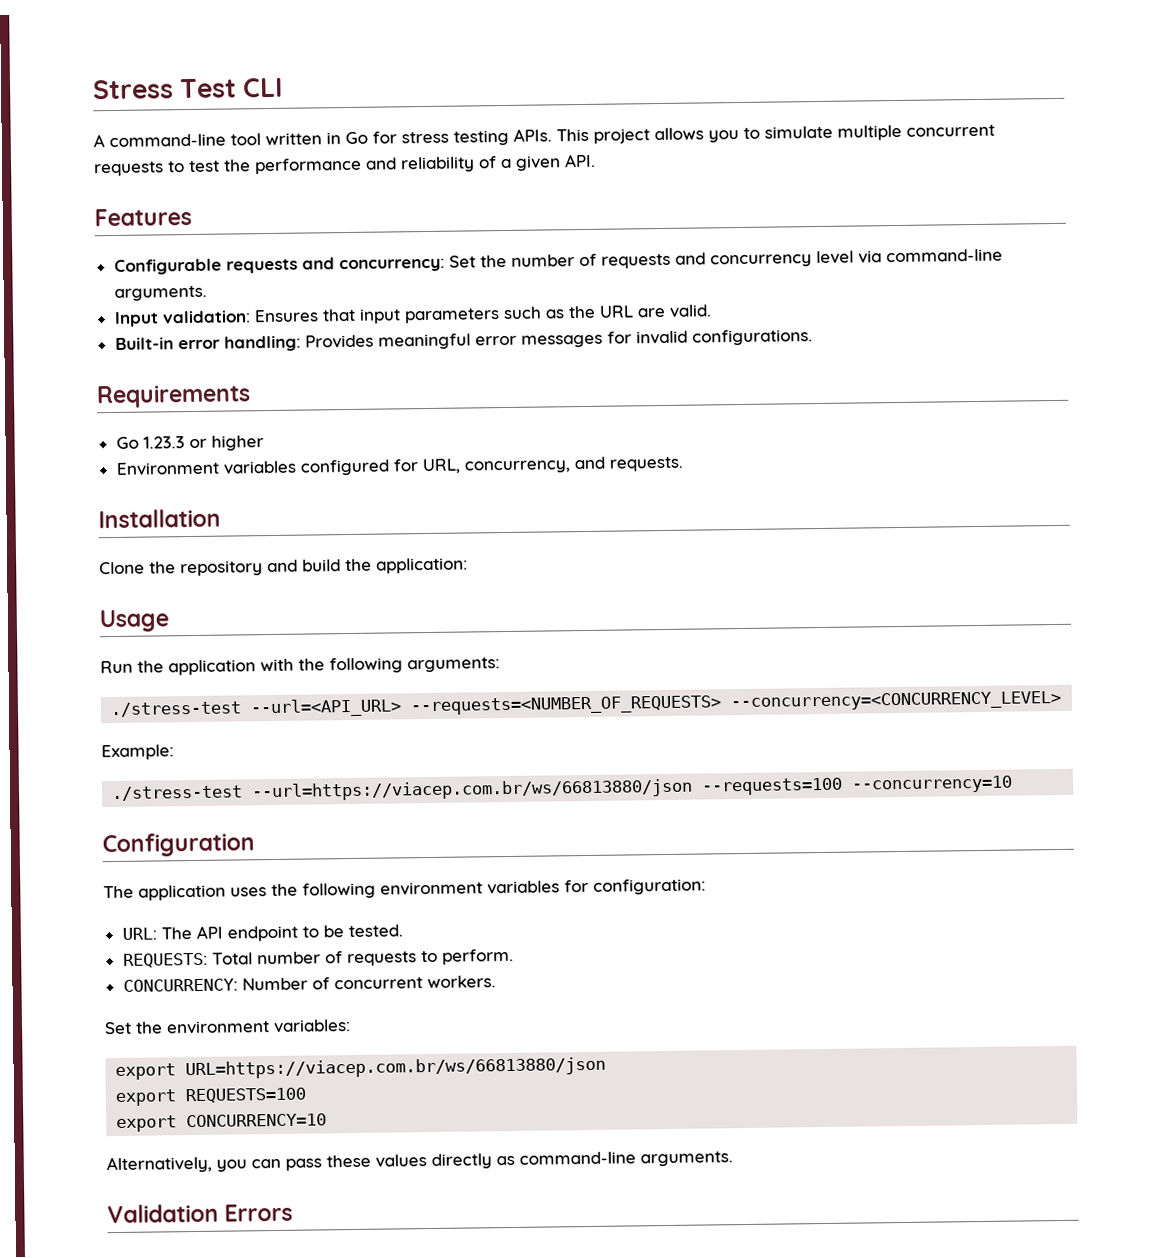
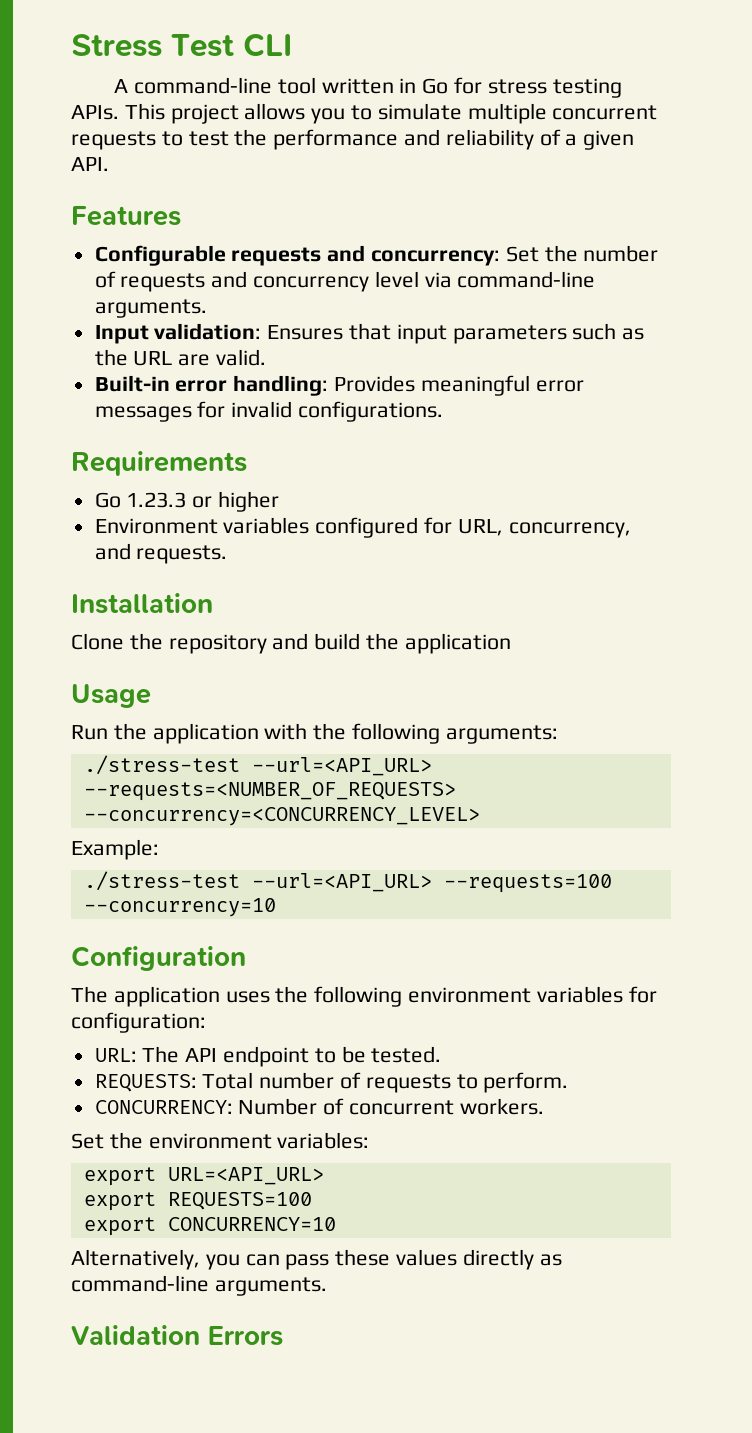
- Clone the repository and build the application:
+ Clone the repository and build the application
- ./stress-test --url=https://viacep.com.br/ws/66813880/json --requests=100 --concurrency=10
+ ./stress-test --url=<API_URL> --requests=100 --concurrency=10
- export URL=https://viacep.com.br/ws/66813880/json
+ export URL=<API_URL>

